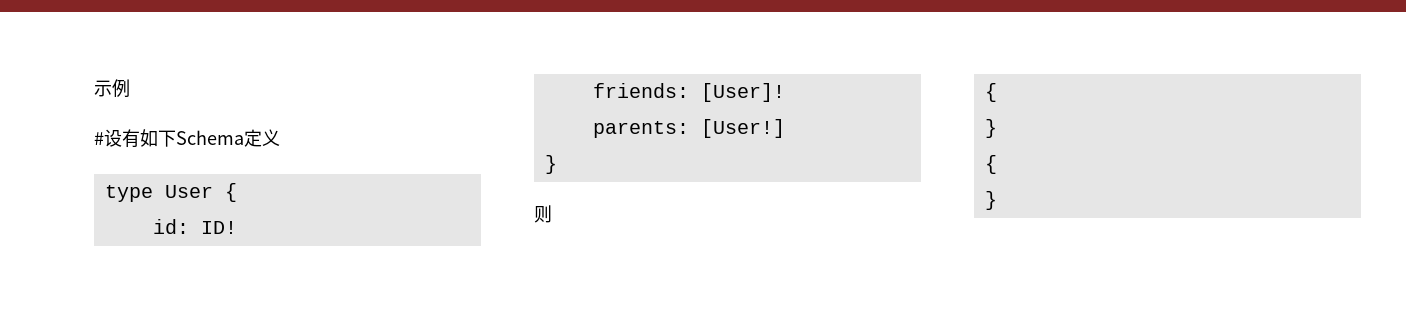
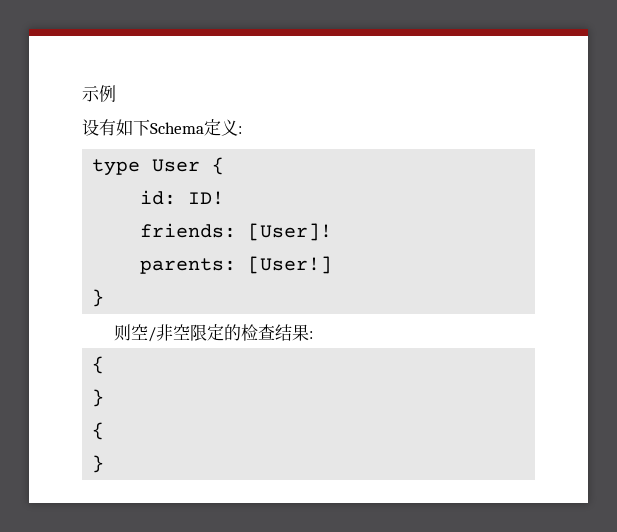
- #设有如下Schema定义
+ 设有如下Schema定义:
- 则
+ 则空/非空限定的检查结果:

